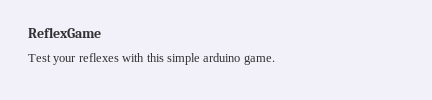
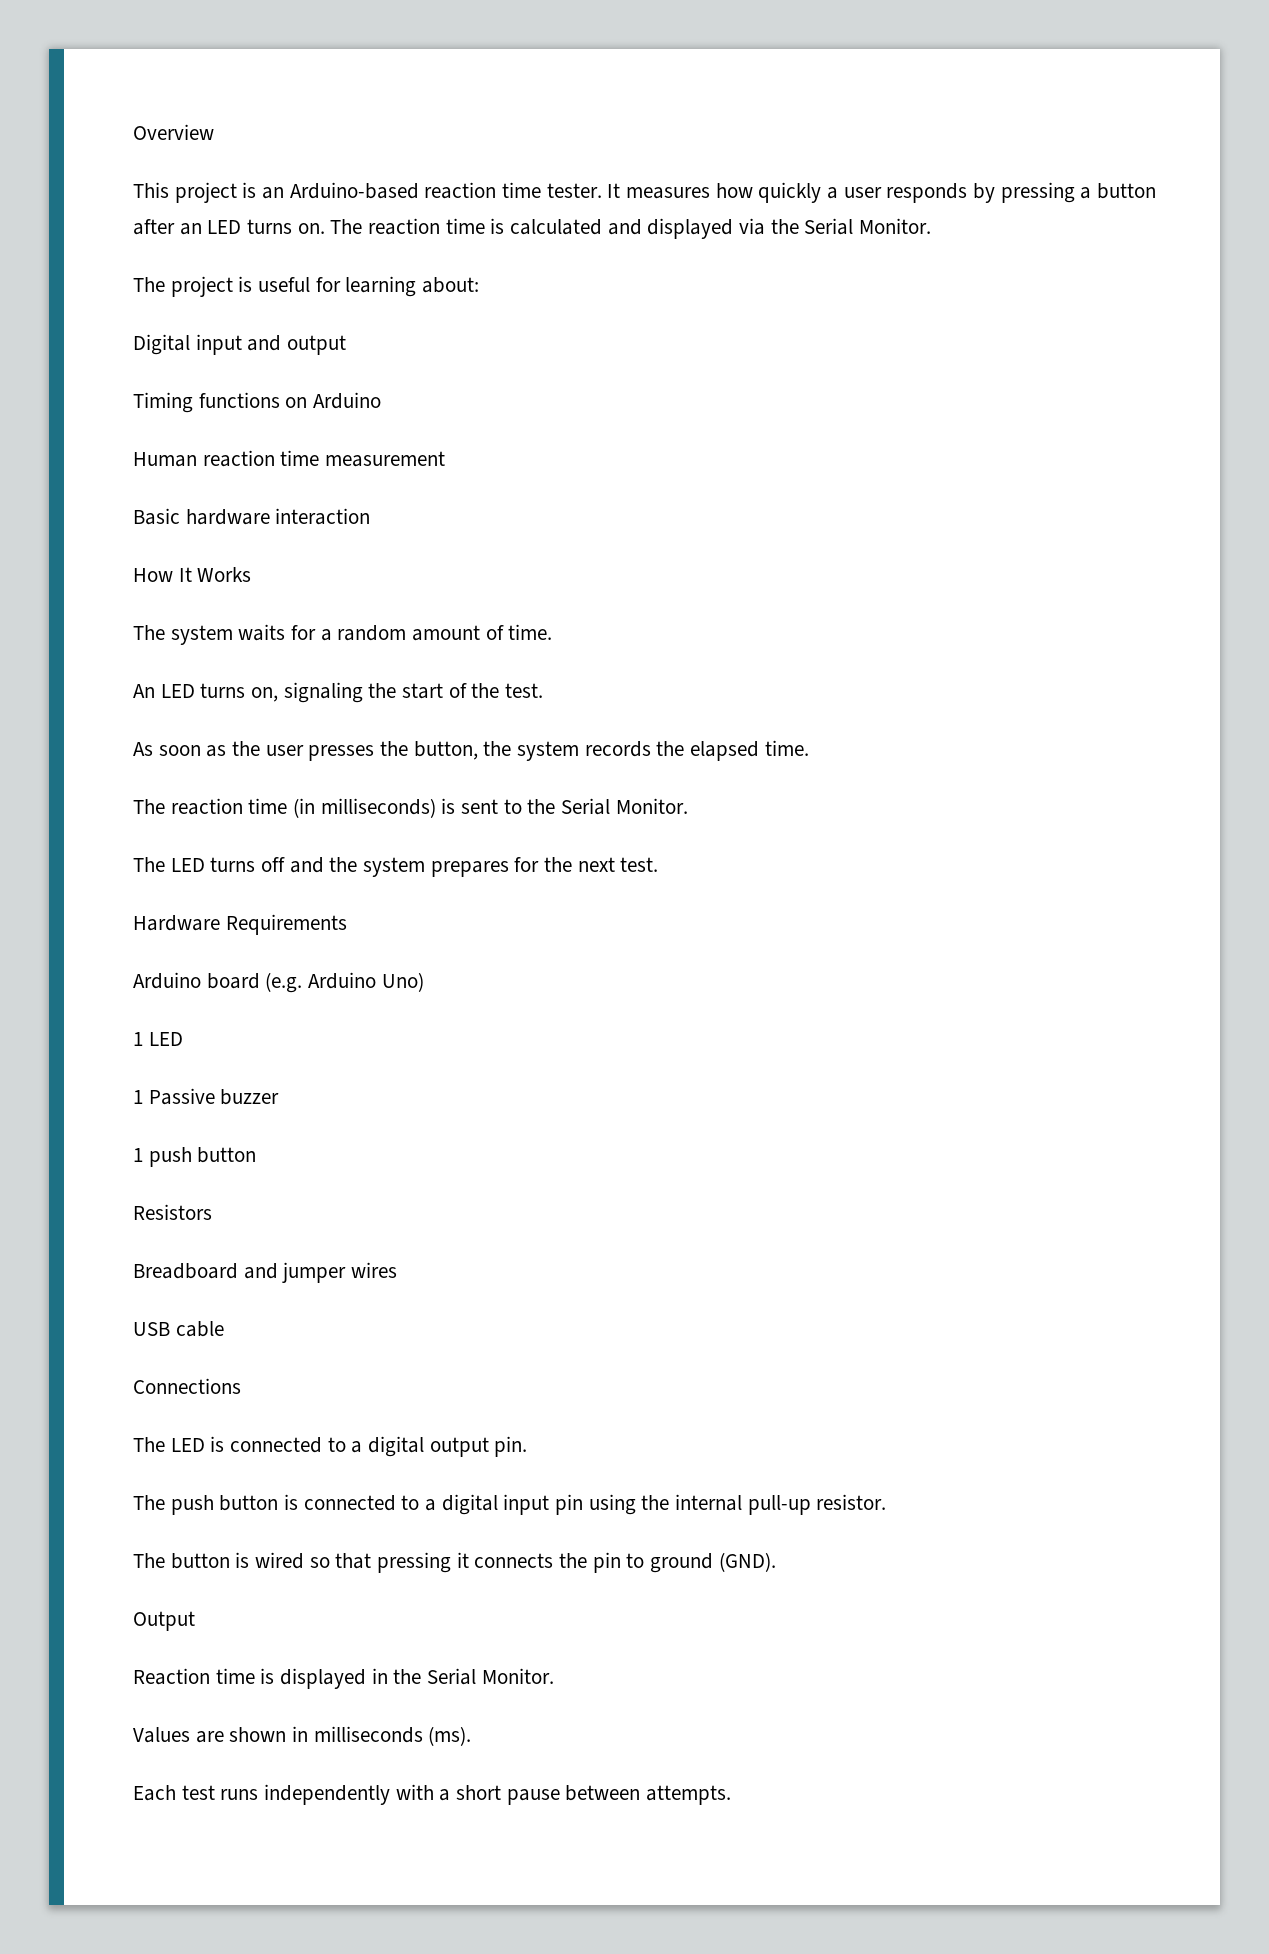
- ReflexGame
- Test your reflexes with this simple arduino game.
+ Overview
+ This project is an Arduino-based reaction time tester. It measures how quickly a user responds by pressing a button after an LED turns on. The reaction time is calculated and displayed via the Serial Monitor.
+ The project is useful for learning about:
+ Digital input and output
+ Timing functions on Arduino
+ Human reaction time measurement
+ Basic hardware interaction
+ How It Works
+ The system waits for a random amount of time.
+ An LED turns on, signaling the start of the test.
+ As soon as the user presses the button, the system records the elapsed time.
+ The reaction time (in milliseconds) is sent to the Serial Monitor.
+ The LED turns off and the system prepares for the next test.
+ Hardware Requirements
+ Arduino board (e.g. Arduino Uno)
+ 1 LED
+ 1 Passive buzzer
+ 1 push button
+ Resistors
+ Breadboard and jumper wires
+ USB cable
+ Connections
+ The LED is connected to a digital output pin.
+ The push button is connected to a digital input pin using the internal pull-up resistor.
+ The button is wired so that pressing it connects the pin to ground (GND).
+ Output
+ Reaction time is displayed in the Serial Monitor.
+ Values are shown in milliseconds (ms).
+ Each test runs independently with a short pause between attempts.

